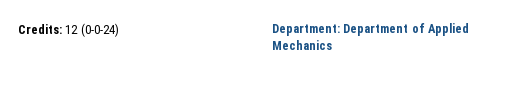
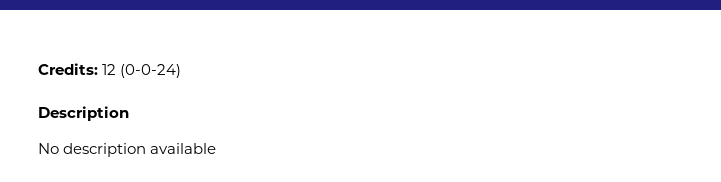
- Department: Department of Applied Mechanics
+ Description
+ No description available

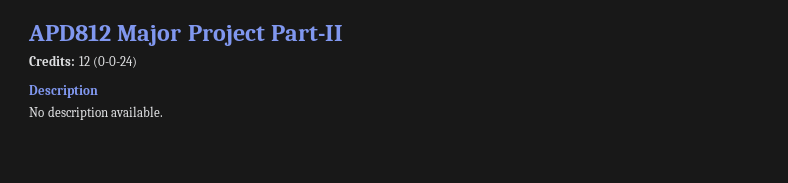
+ APD812 Major Project Part-II
- No description available
+ No description available.

